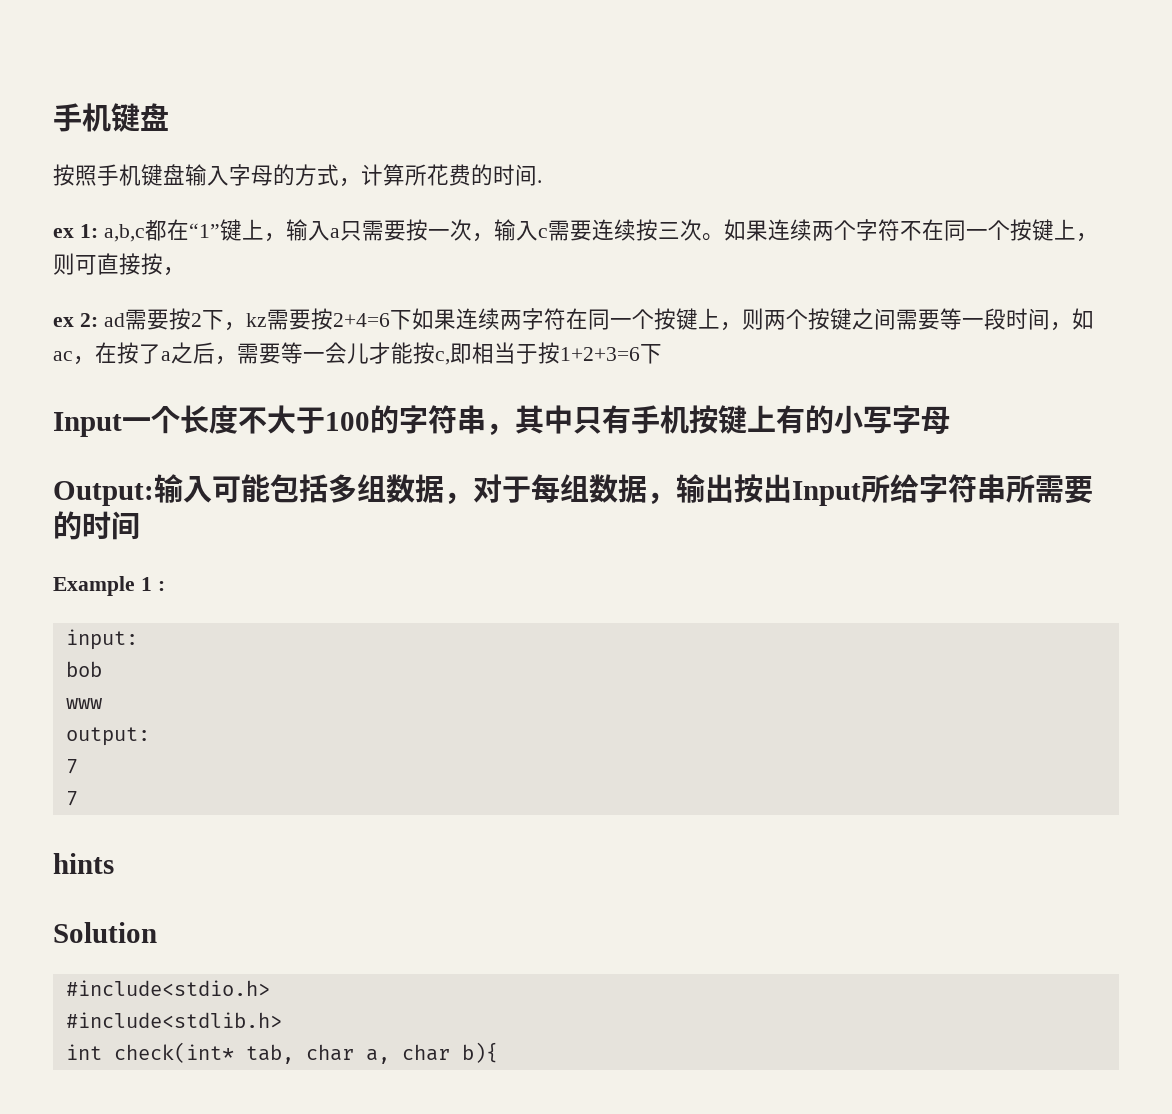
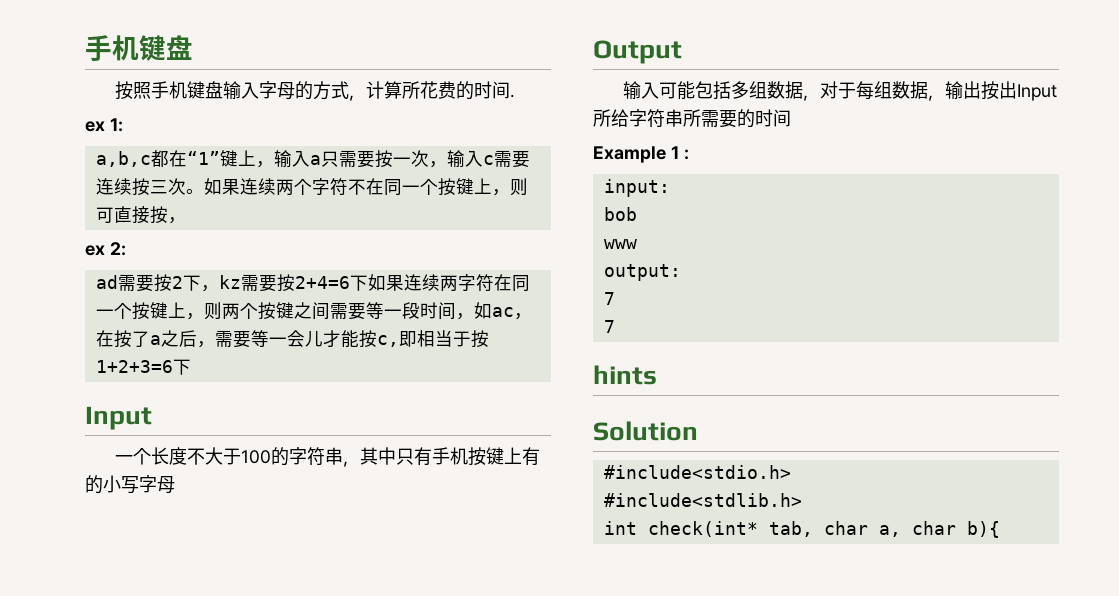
- ex 1: a,b,c都在“1”键上，输入a只需要按一次，输入c需要连续按三次。
+ ex 1:
+ a,b,c都在“1”键上，输入a只需要按一次，输入c需要连续按三次。
- ex 2: ad需要按2下，kz需要按2+4=6下如果连续两字符在同一个按键上，则两个按键之间需要等一段时间，如ac，在按了a之后，需要等一会儿才能按c,即相当于按1+2+3=6下
- Input一个长度不大于100的字符串，其中只有手机按键上有的小写字母
+ ex 2:
+ ad需要按2下，kz需要按2+4=6下如果连续两字符在同一个按键上，则两个按键之间需要等一段时间，如ac，在按了a之后，需要等一会儿才能按c,即相当于按1+2+3=6下
+ Input
+ 一个长度不大于100的字符串，其中只有手机按键上有的小写字母
- Output:输入可能包括多组数据，对于每组数据，输出按出Input所给字符串所需要的时间
+ Output
+ 输入可能包括多组数据，对于每组数据，输出按出Input所给字符串所需要的时间

